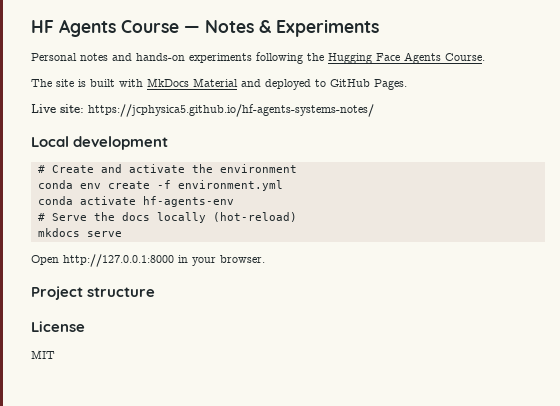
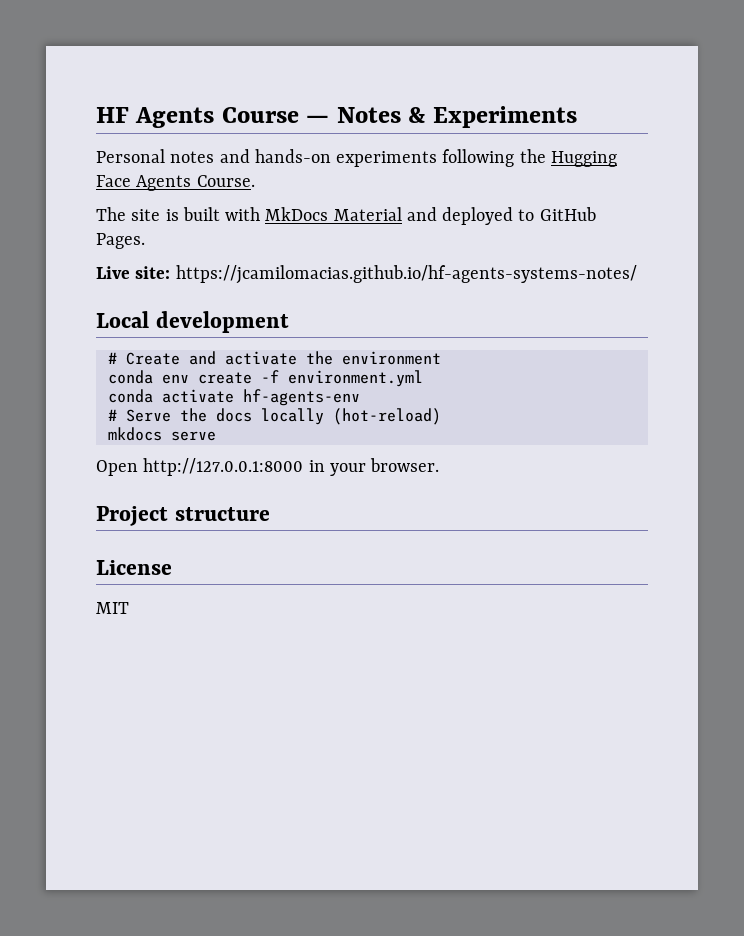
- Live site: https://jcphysica5.github.io/hf-agents-systems-notes/
+ Live site: https://jcamilomacias.github.io/hf-agents-systems-notes/

